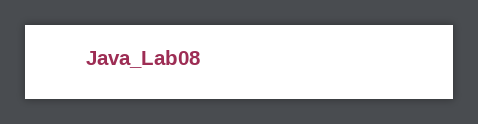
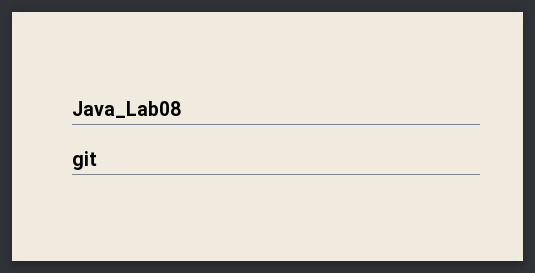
+ git

